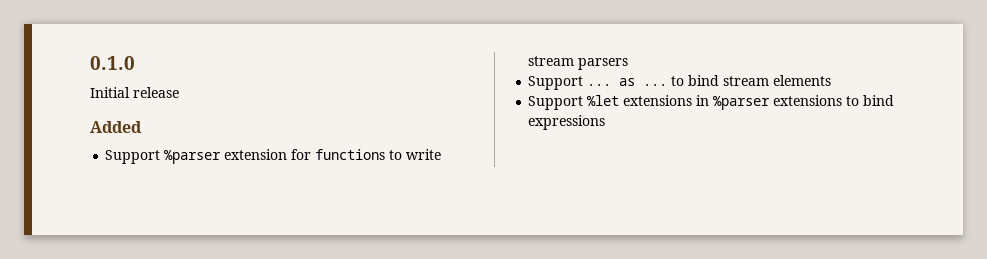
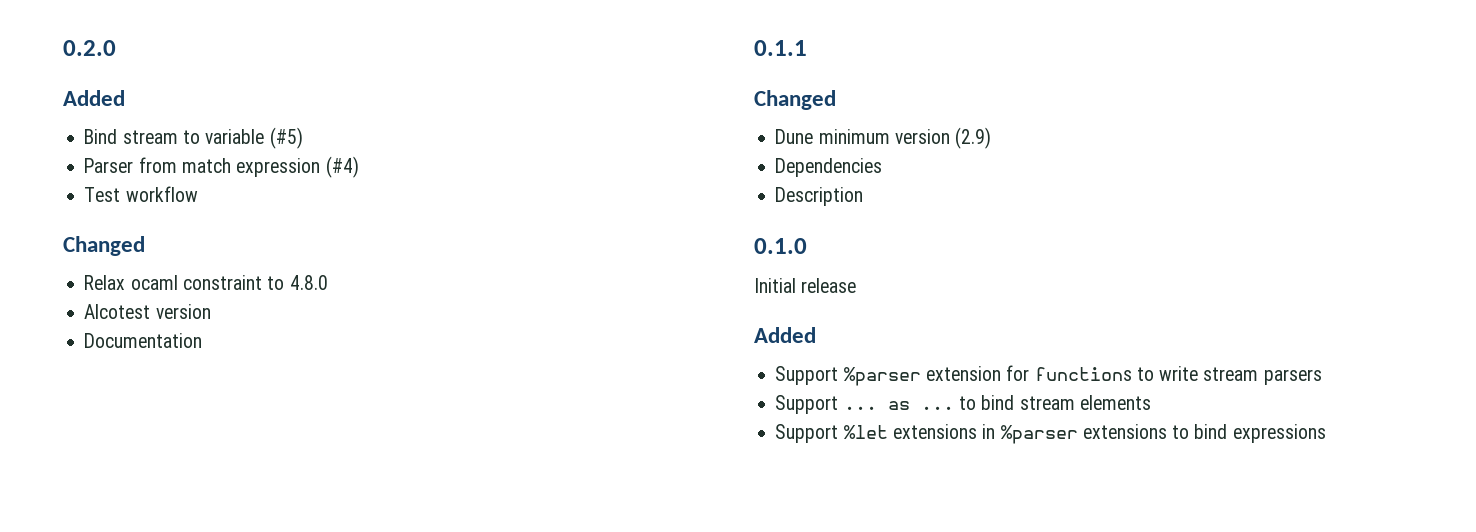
+ 0.2.0
+ Added
+ Bind stream to variable (#5)
+ Parser from match expression (#4)
+ Test workflow
+ Changed
+ Relax ocaml constraint to 4.8.0
+ Alcotest version
+ Documentation
+ 0.1.1
+ Changed
+ Dune minimum version (2.9)
+ Dependencies
+ Description

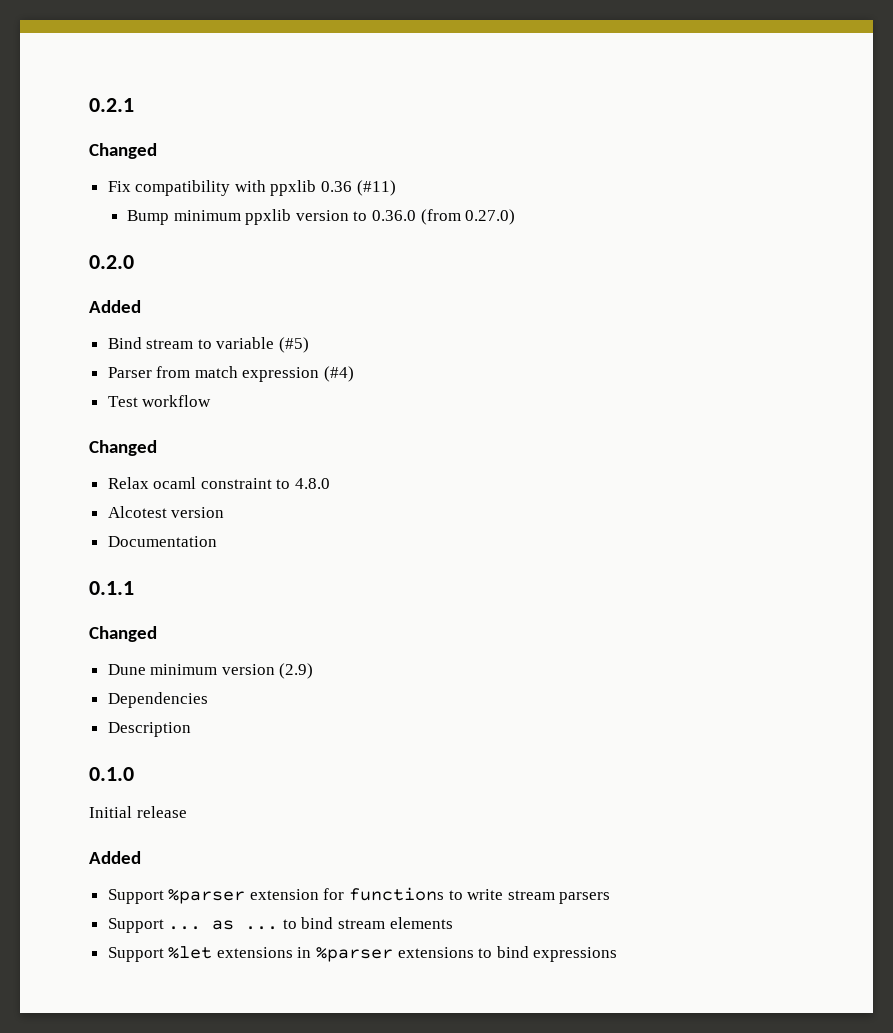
+ 0.2.1
+ Changed
+ Fix compatibility with ppxlib 0.36 (#11)
+ Bump minimum ppxlib version to 0.36.0 (from 0.27.0)

